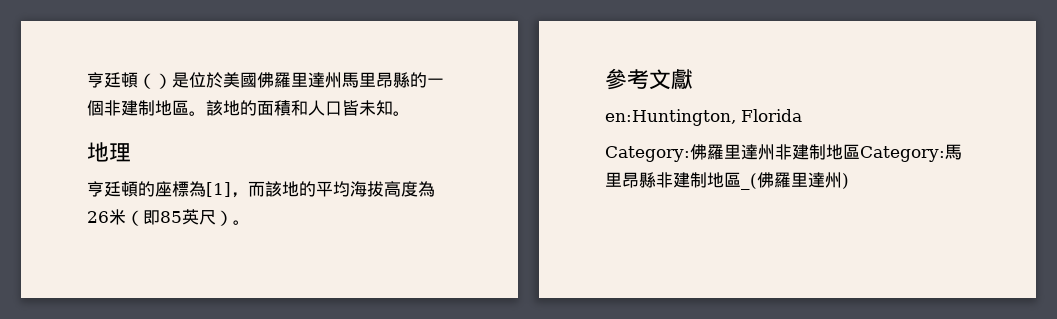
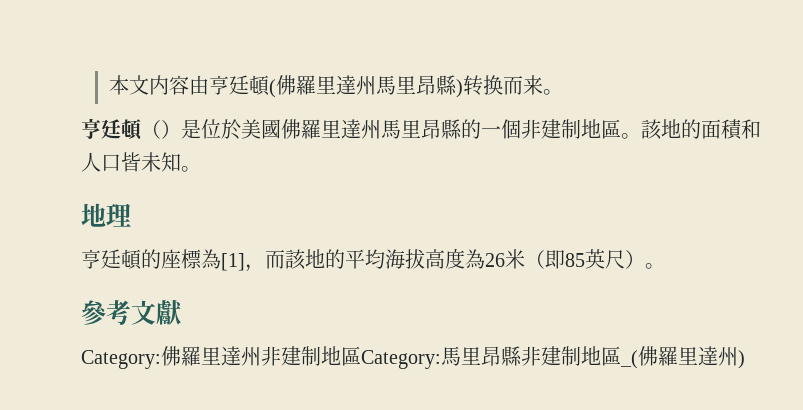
+ 本文内容由亨廷頓(佛羅里達州馬里昂縣)转换而来。
- en:Huntington, Florida

